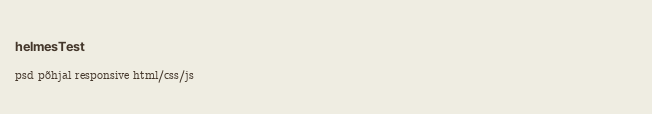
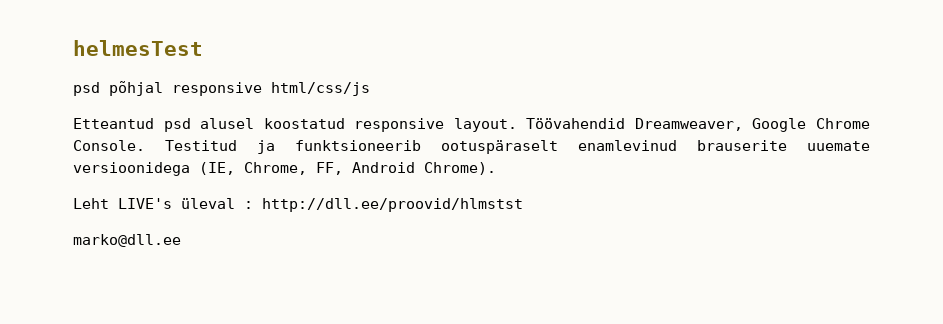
+ Etteantud psd alusel koostatud responsive layout. Töövahendid Dreamweaver, Google Chrome Console. Testitud ja funktsioneerib ootuspäraselt enamlevinud brauserite uuemate versioonidega (IE, Chrome, FF, Android Chrome).
+ Leht LIVE's üleval : http://dll.ee/proovid/hlmstst
+ marko@dll.ee

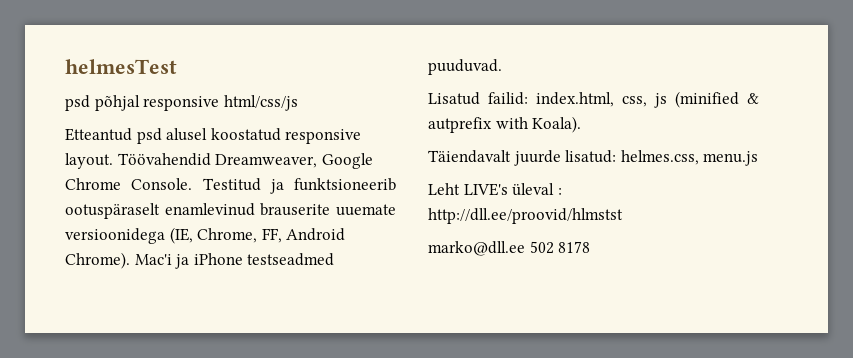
+ Mac'i ja iPhone testseadmed puuduvad.
+ Lisatud failid: index.html, css, js (minified & autprefix with Koala).
+ Täiendavalt juurde lisatud: helmes.css, menu.js
- marko@dll.ee
+ marko@dll.ee 502 8178

